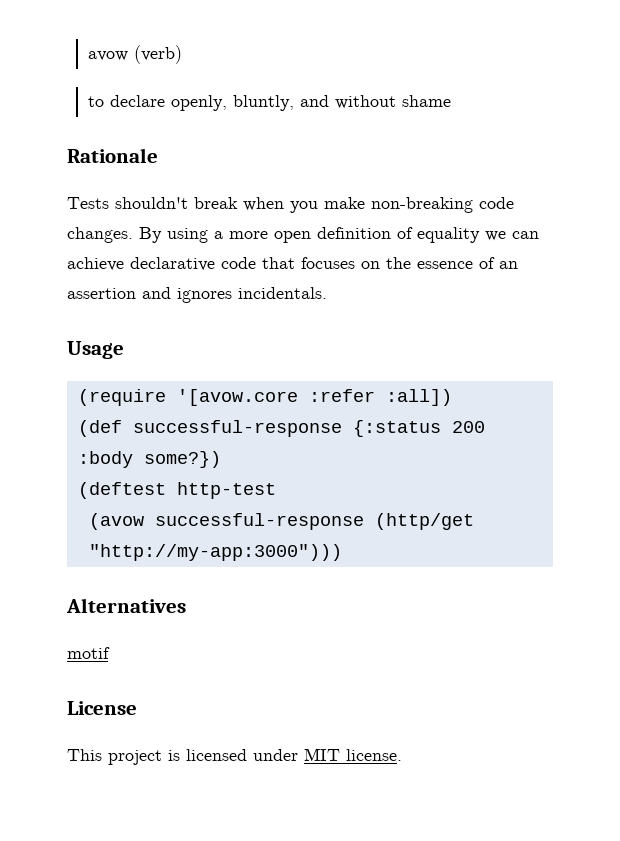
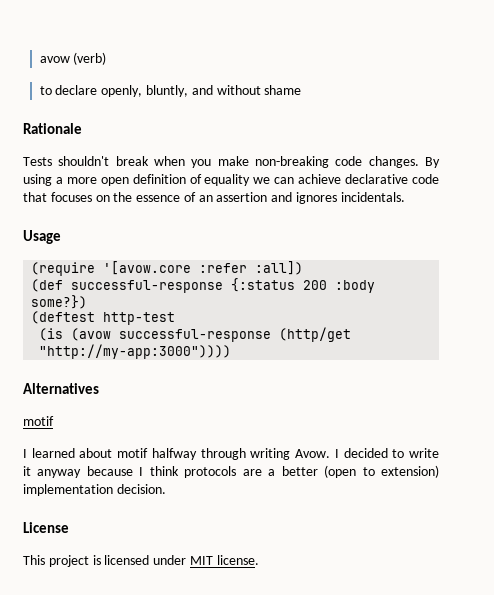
- (avow successful-response (http/get "http://my-app:3000")))
+ (is (avow successful-response (http/get "http://my-app:3000"))))
+ I learned about motif halfway through writing Avow. I decided to write it anyway because I think protocols are a better (open to extension) implementation decision.

